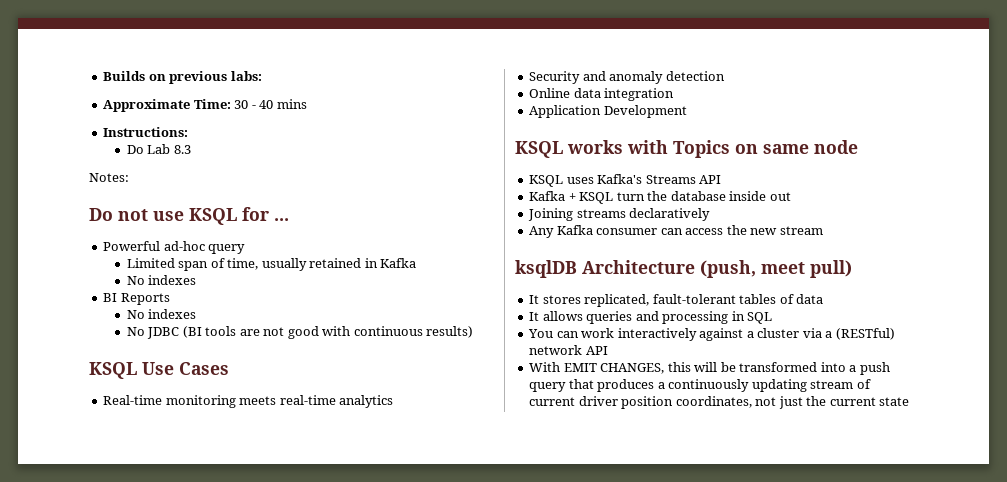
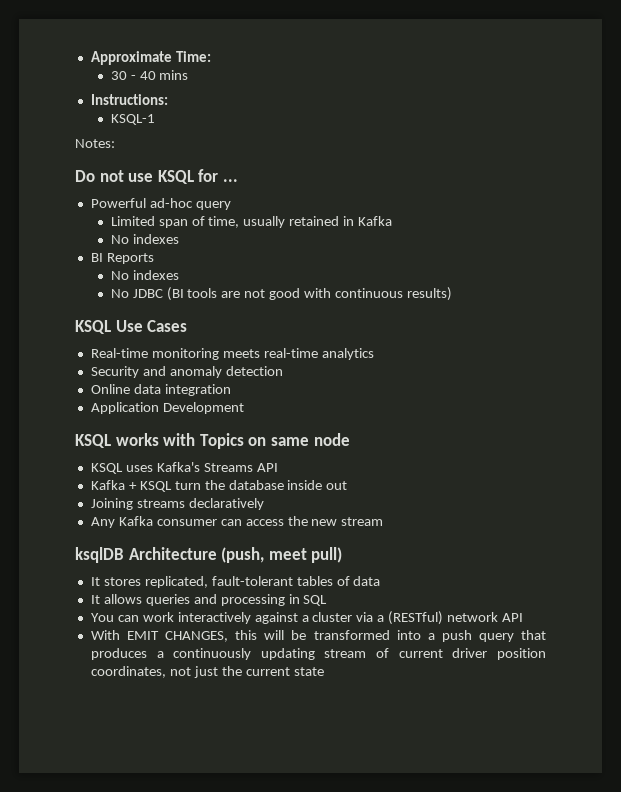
- Builds on previous labs:
- Approximate Time: 30 - 40 mins
+ Approximate Time:
+ 30 - 40 mins
- Do Lab 8.3
+ KSQL-1

